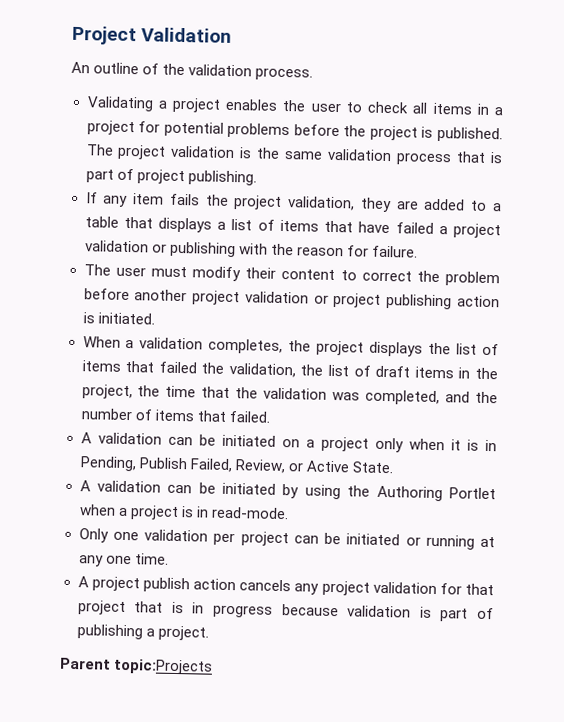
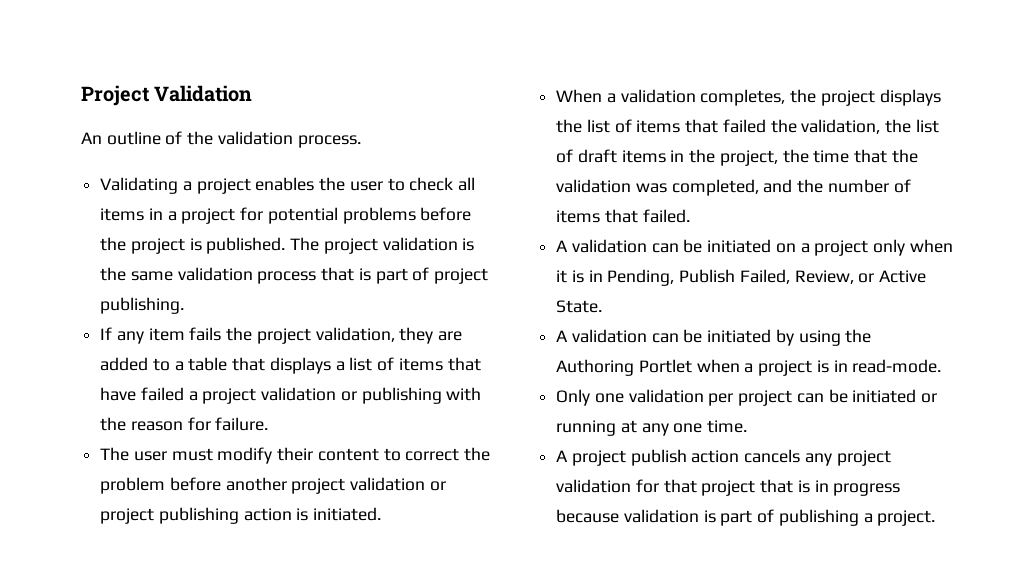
- Parent topic:Projects

